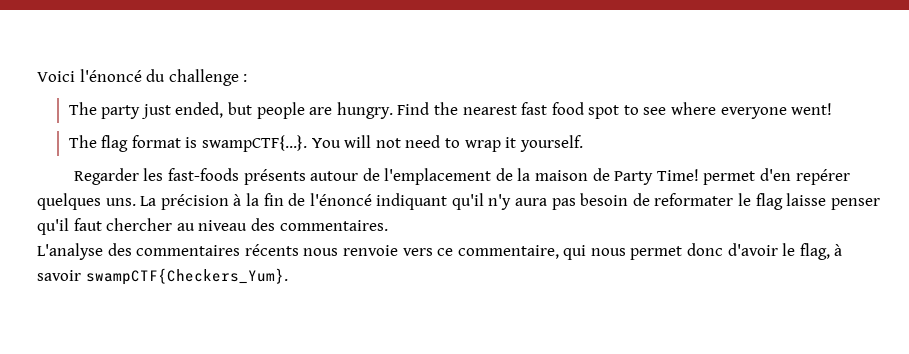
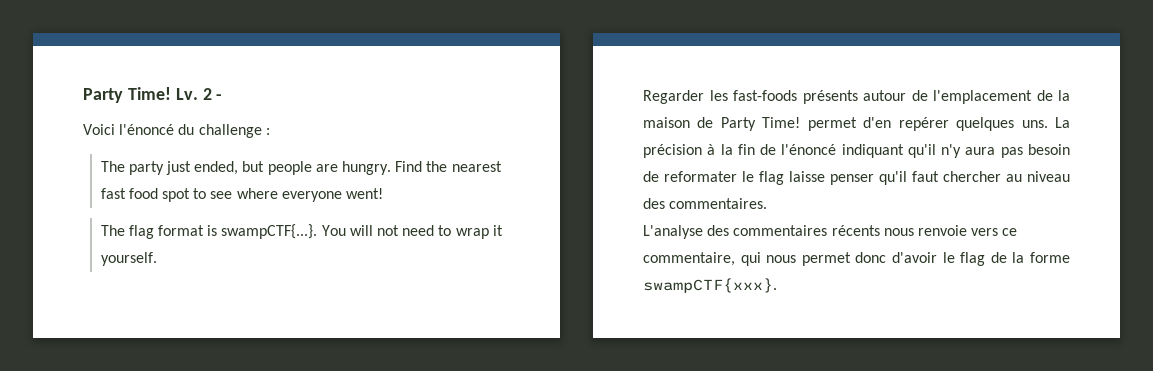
+ Party Time! Lv. 2 -
- L'analyse des commentaires récents nous renvoie vers ce commentaire, qui nous permet donc d'avoir le flag, à savoir swampCTF{Checkers_Yum}.
+ L'analyse des commentaires récents nous renvoie vers ce commentaire, qui nous permet donc d'avoir le flag de la forme swampCTF{xxx}.

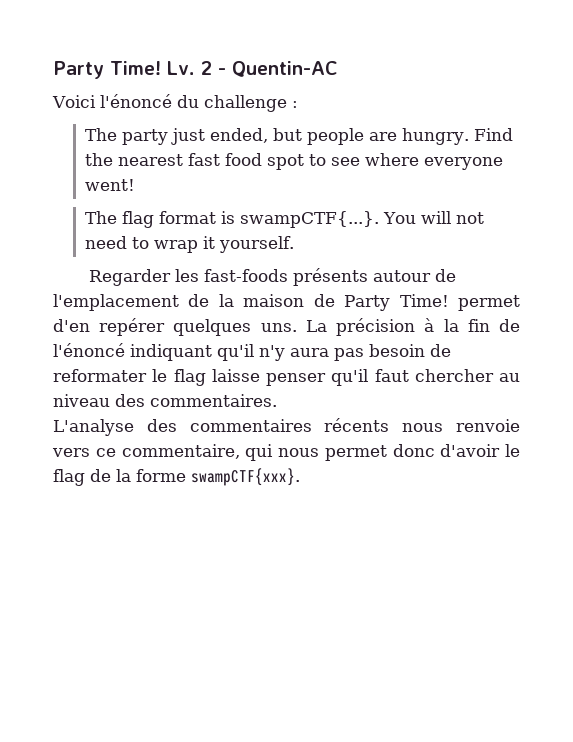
- Lv. 2 -
+ Lv. 2 - Quentin-AC

